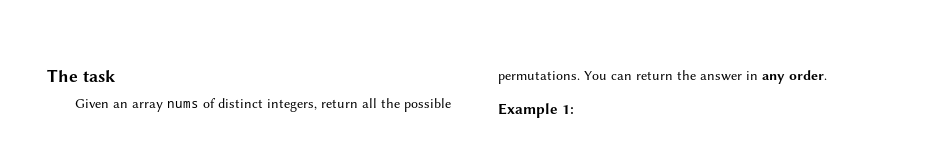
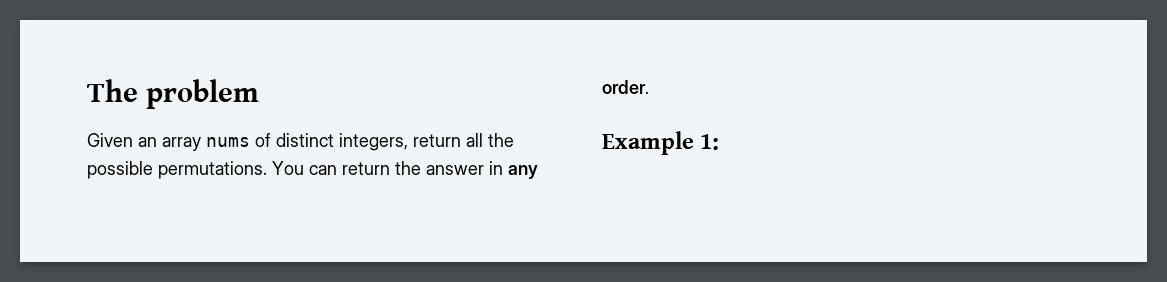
- The task
+ The problem

